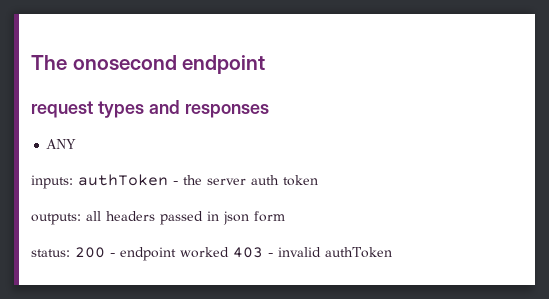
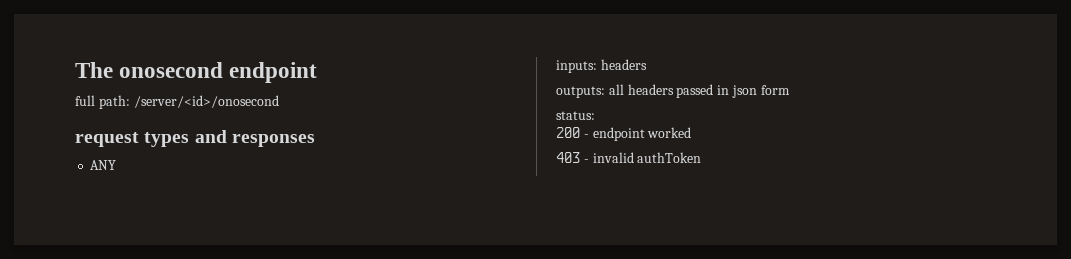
+ full path: /server/<id>/onosecond
- inputs: authToken - the server auth token
+ inputs: headers
- status: 200 - endpoint worked 403 - invalid authToken
+ status:
+ 200 - endpoint worked
+ 403 - invalid authToken

